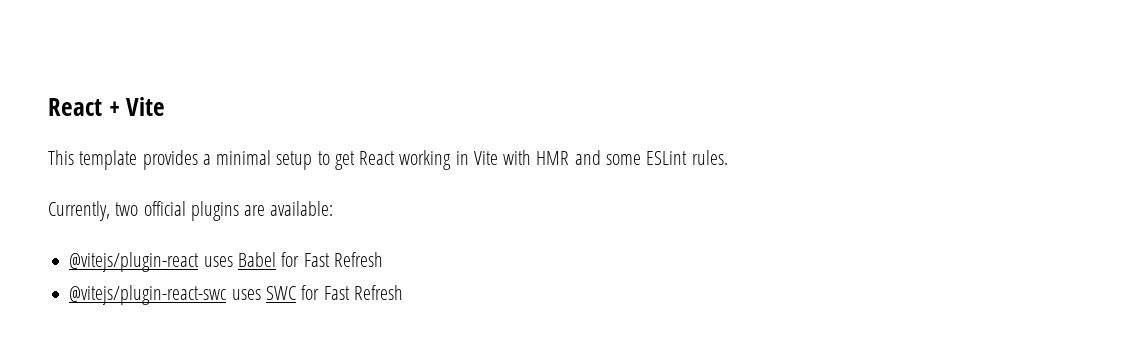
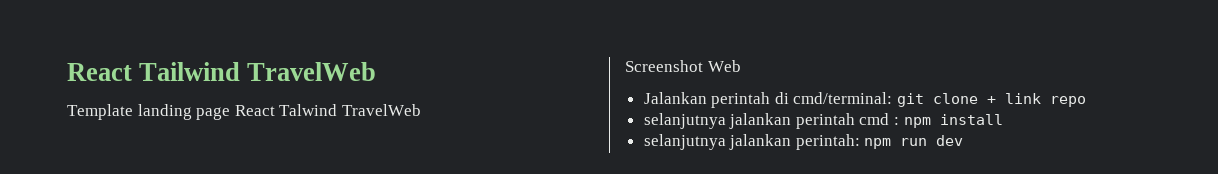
- React + Vite
- This template provides a minimal setup to get React working in Vite with HMR and some ESLint rules.
- Currently, two official plugins are available:
- @vitejs/plugin-react uses Babel for Fast Refresh
- @vitejs/plugin-react-swc uses SWC for Fast Refresh
+ React Tailwind TravelWeb
+ Template landing page React Talwind TravelWeb
+ Screenshot Web
+ Jalankan perintah di cmd/terminal: git clone + link repo
+ selanjutnya jalankan perintah cmd : npm install
+ selanjutnya jalankan perintah: npm run dev

